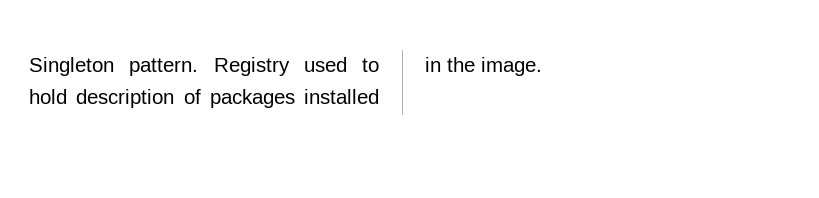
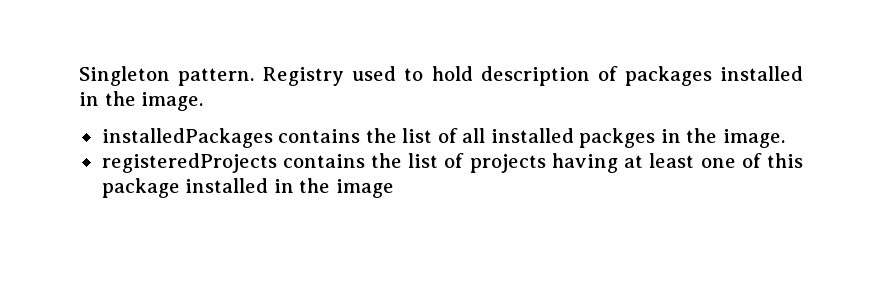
+ installedPackages contains the list of all installed packges in the image.
+ registeredProjects contains the list of projects having at least one of this package installed in the image

